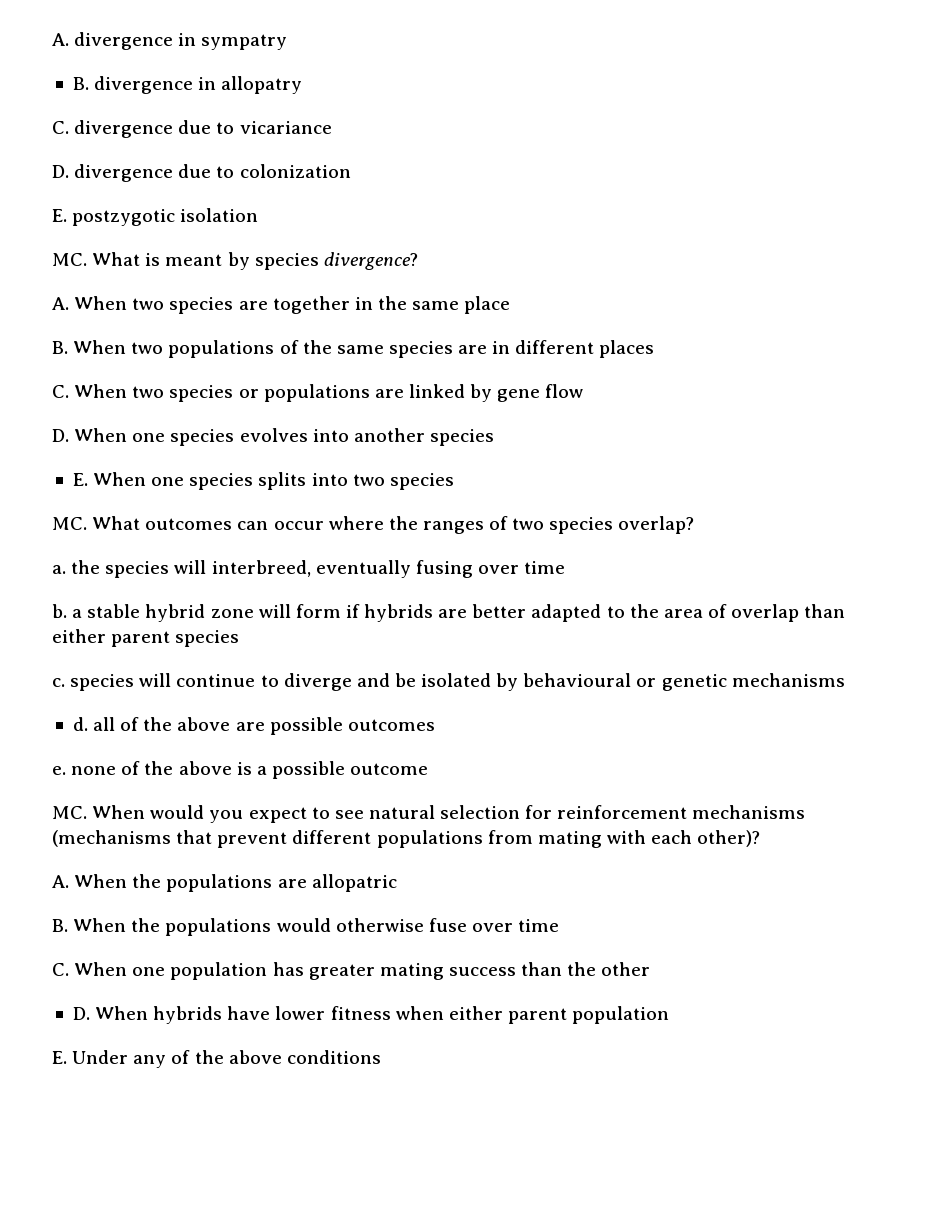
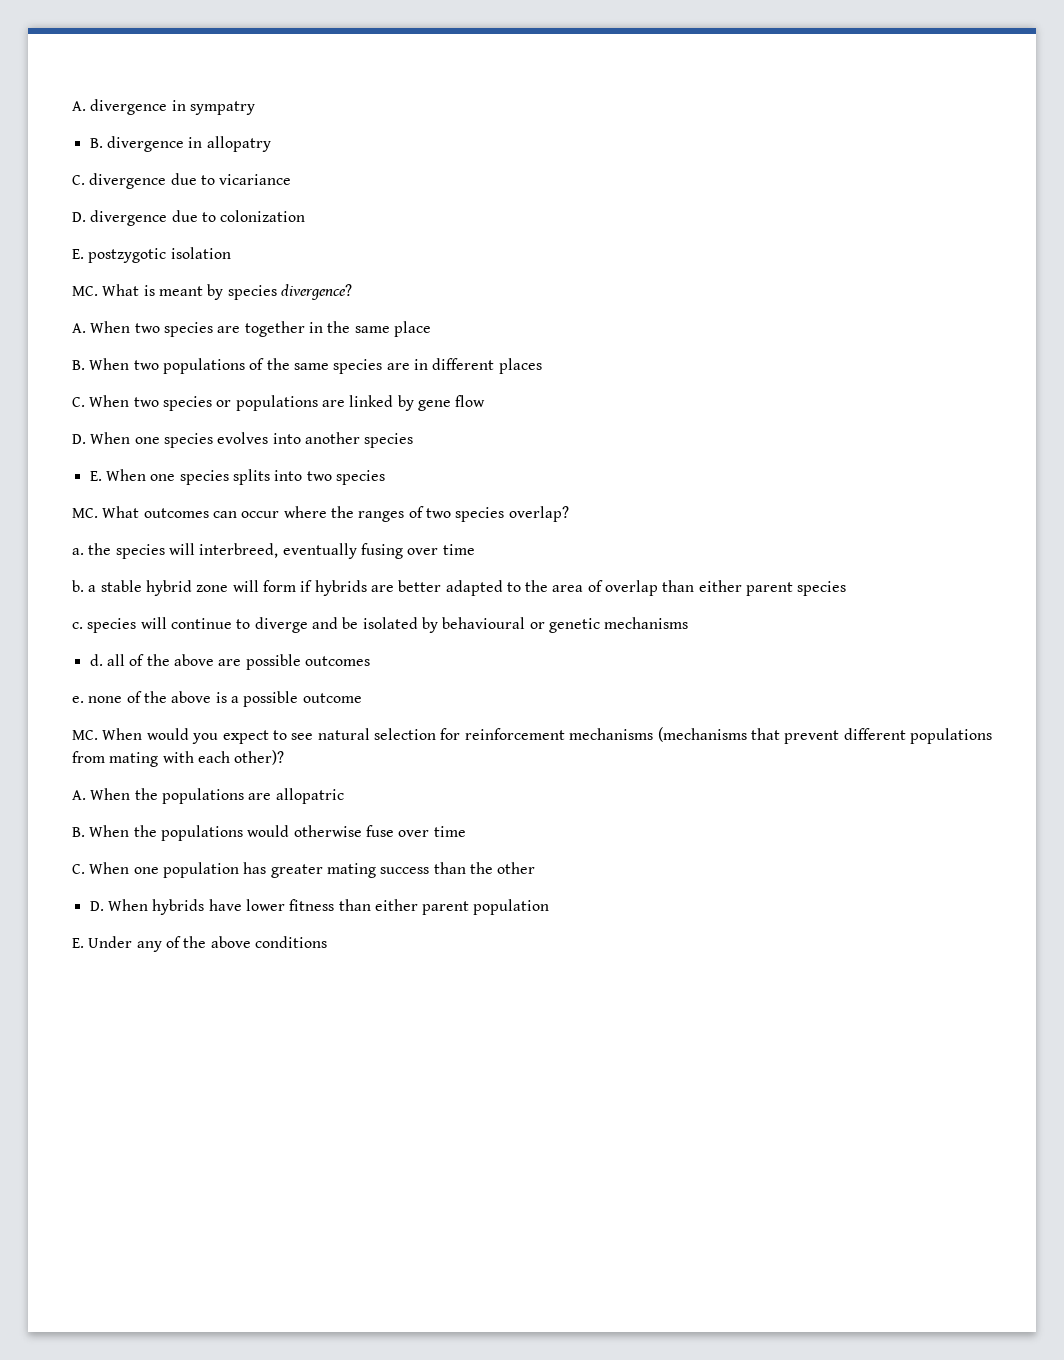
- D. When hybrids have lower fitness when either parent population
+ D. When hybrids have lower fitness than either parent population

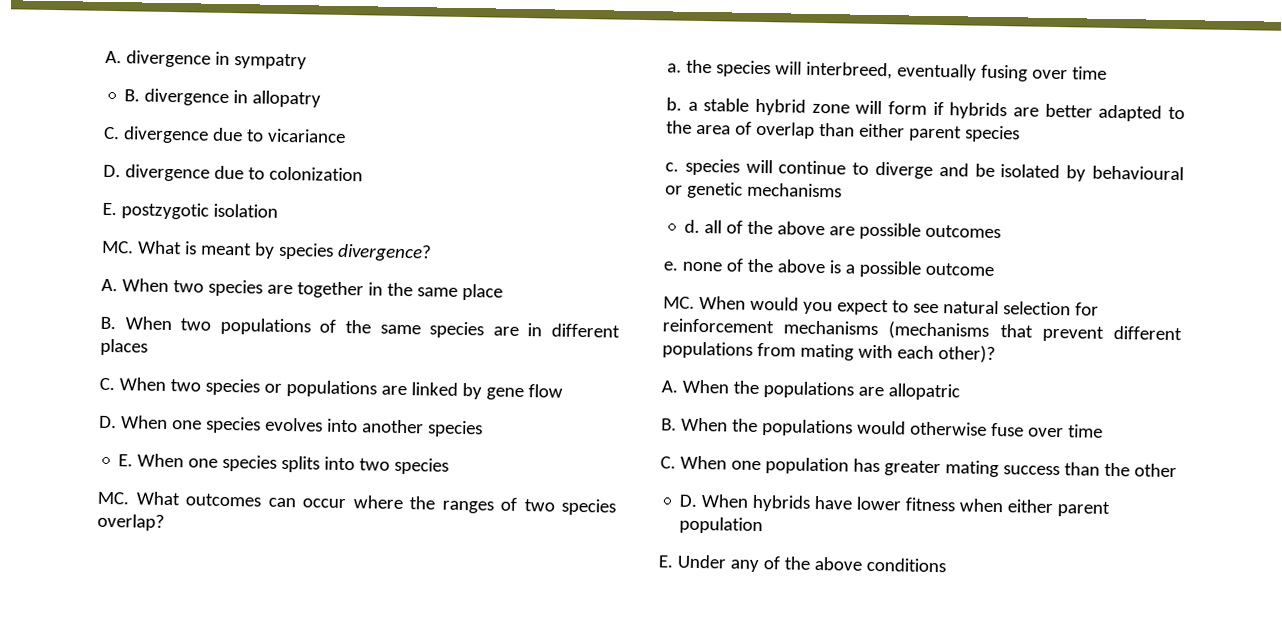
- D. When hybrids have lower fitness than either parent population
+ D. When hybrids have lower fitness when either parent population

